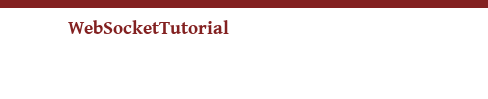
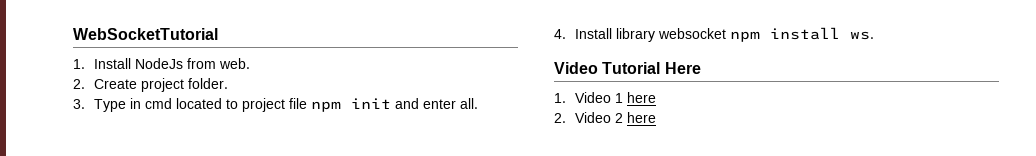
+ 1. Install NodeJs from web.
+ 2. Create project folder.
+ 3. Type in cmd located to project file npm init and enter all.
+ 4. Install library websocket npm install ws.
+ Video Tutorial Here
+ 1. Video 1 here
+ 2. Video 2 here

